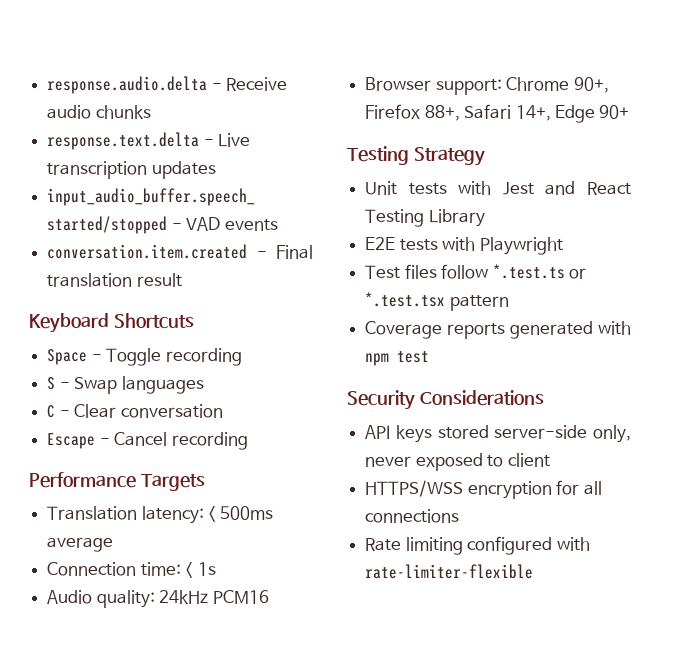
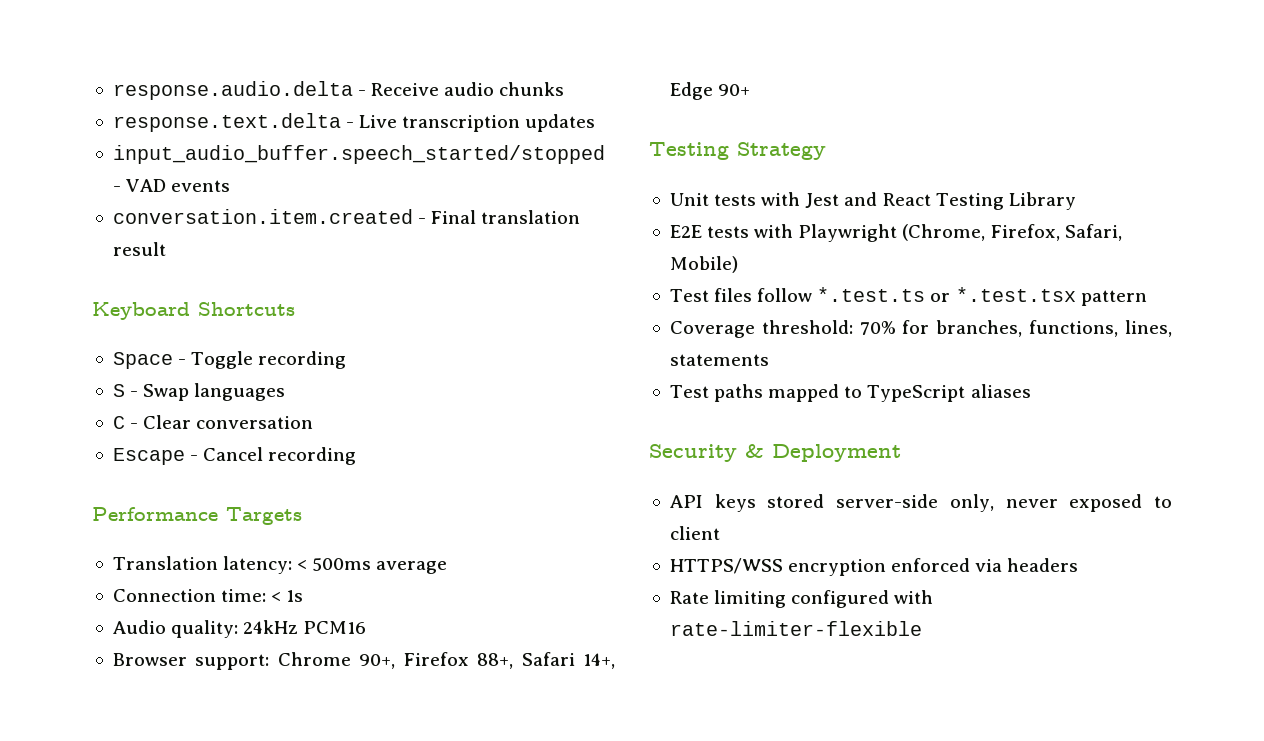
- E2E tests with Playwright
+ E2E tests with Playwright (Chrome, Firefox, Safari, Mobile)
- Coverage reports generated with npm test
+ Coverage threshold: 70% for branches, functions, lines, statements
+ Test paths mapped to TypeScript aliases
- Security Considerations
+ Security & Deployment
- HTTPS/WSS encryption for all connections
+ HTTPS/WSS encryption enforced via headers

